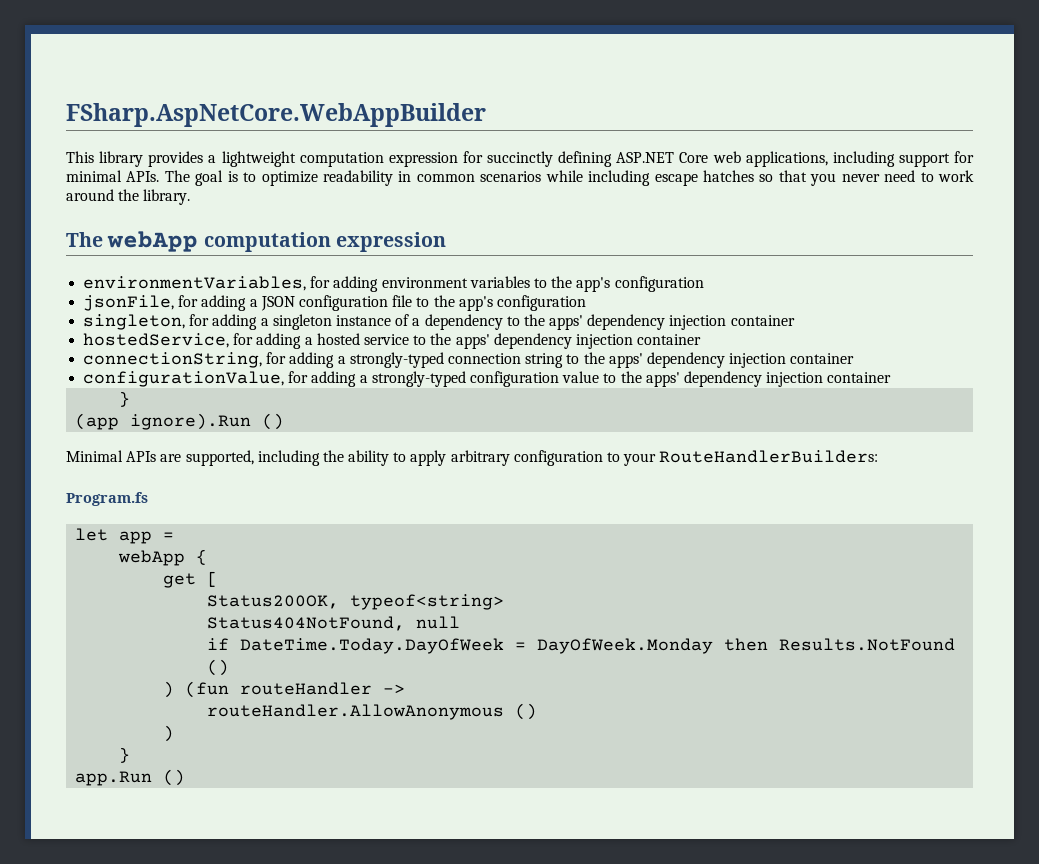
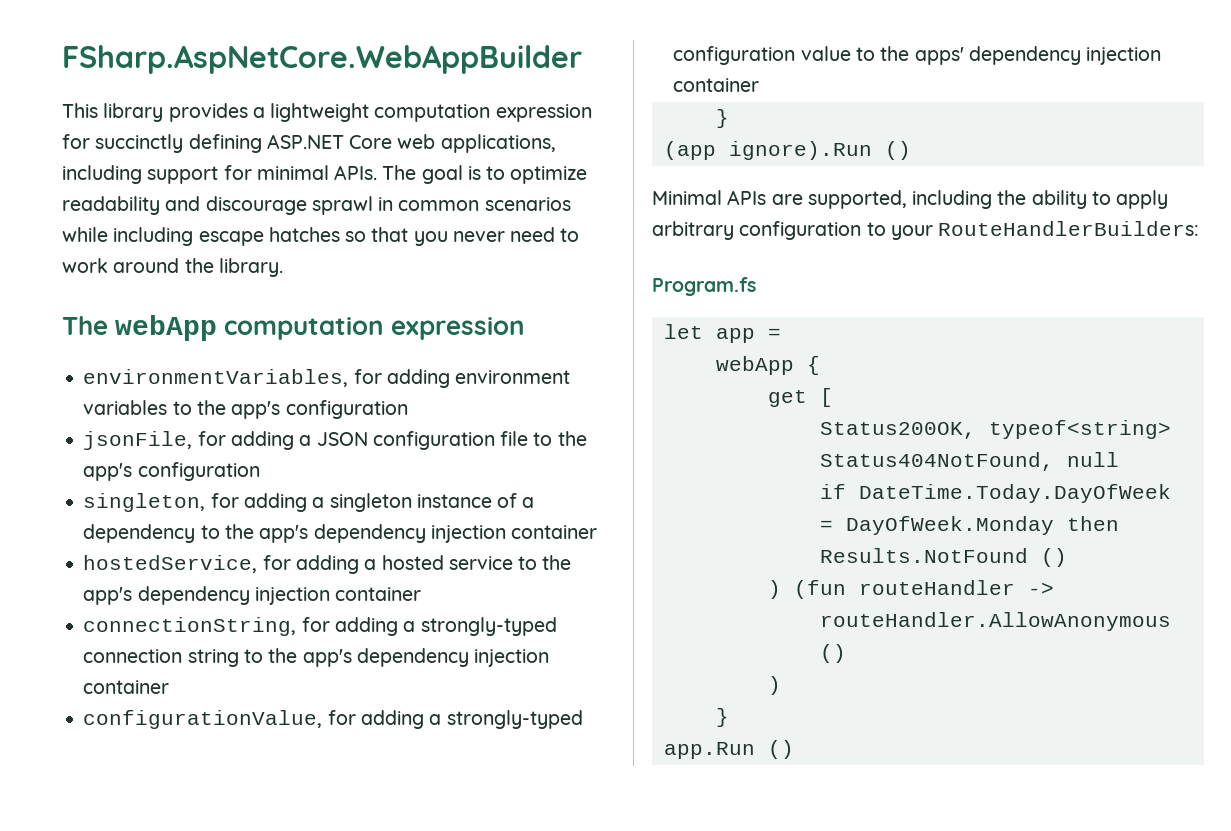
- The goal is to optimize readability in common scenarios while including escape hatches so that you never need to work around the library.
+ The goal is to optimize readability and discourage sprawl in common scenarios while including escape hatches so that you never need to work around the library.
- singleton, for adding a singleton instance of a dependency to the apps' dependency injection container
+ singleton, for adding a singleton instance of a dependency to the app's dependency injection container
- hostedService, for adding a hosted service to the apps' dependency injection container
+ hostedService, for adding a hosted service to the app's dependency injection container
- connectionString, for adding a strongly-typed connection string to the apps' dependency injection container
+ connectionString, for adding a strongly-typed connection string to the app's dependency injection container

